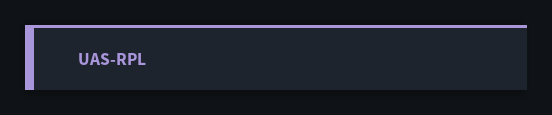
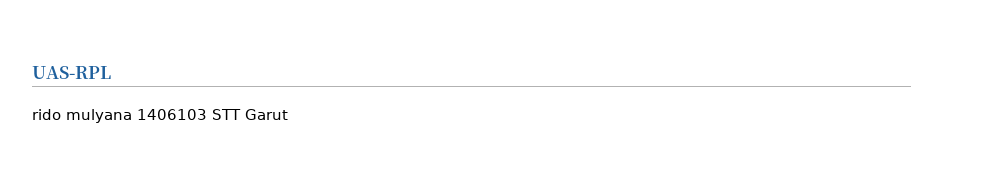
+ rido mulyana 1406103 STT Garut

